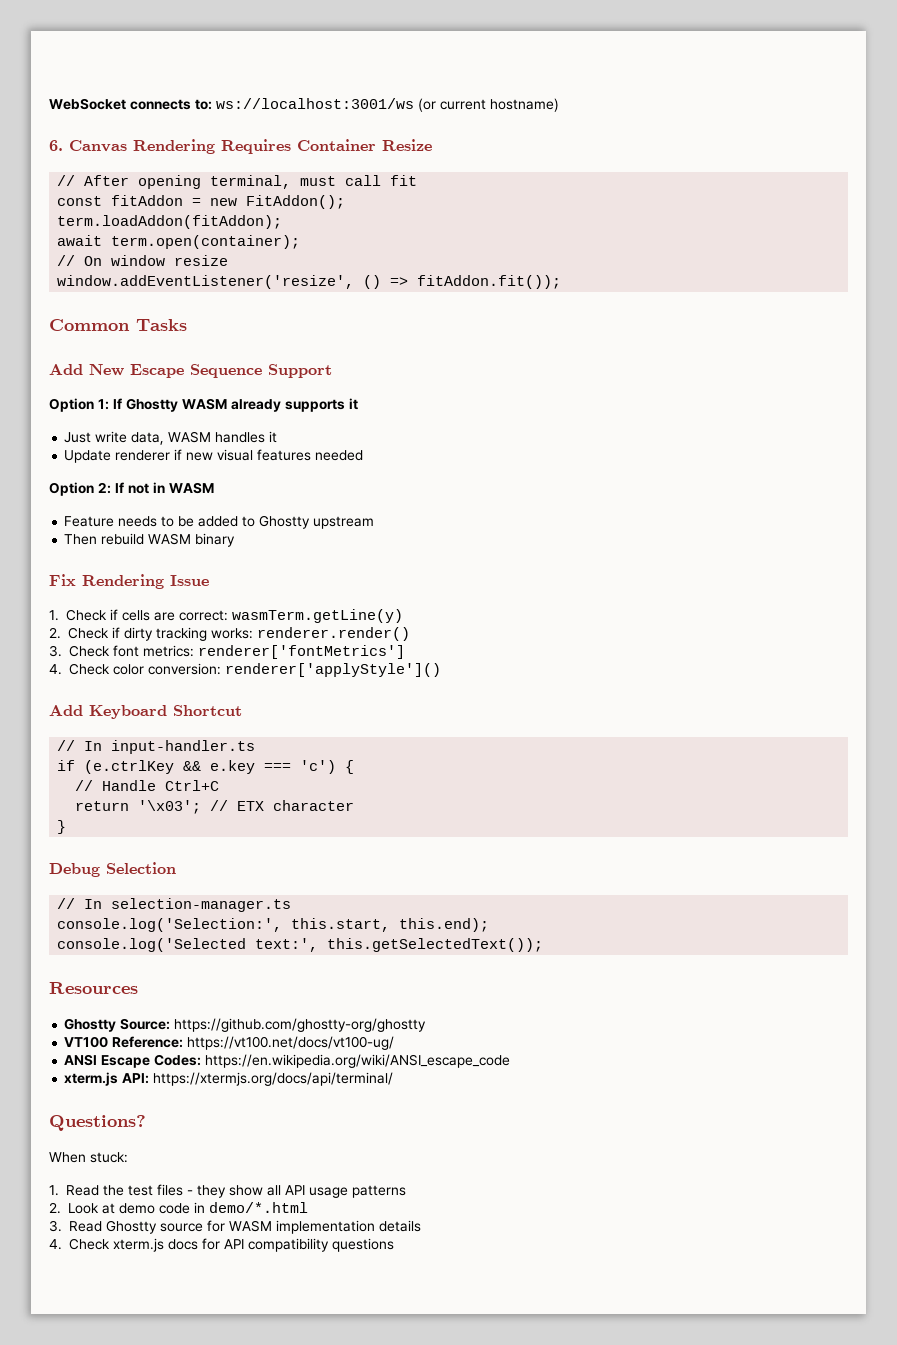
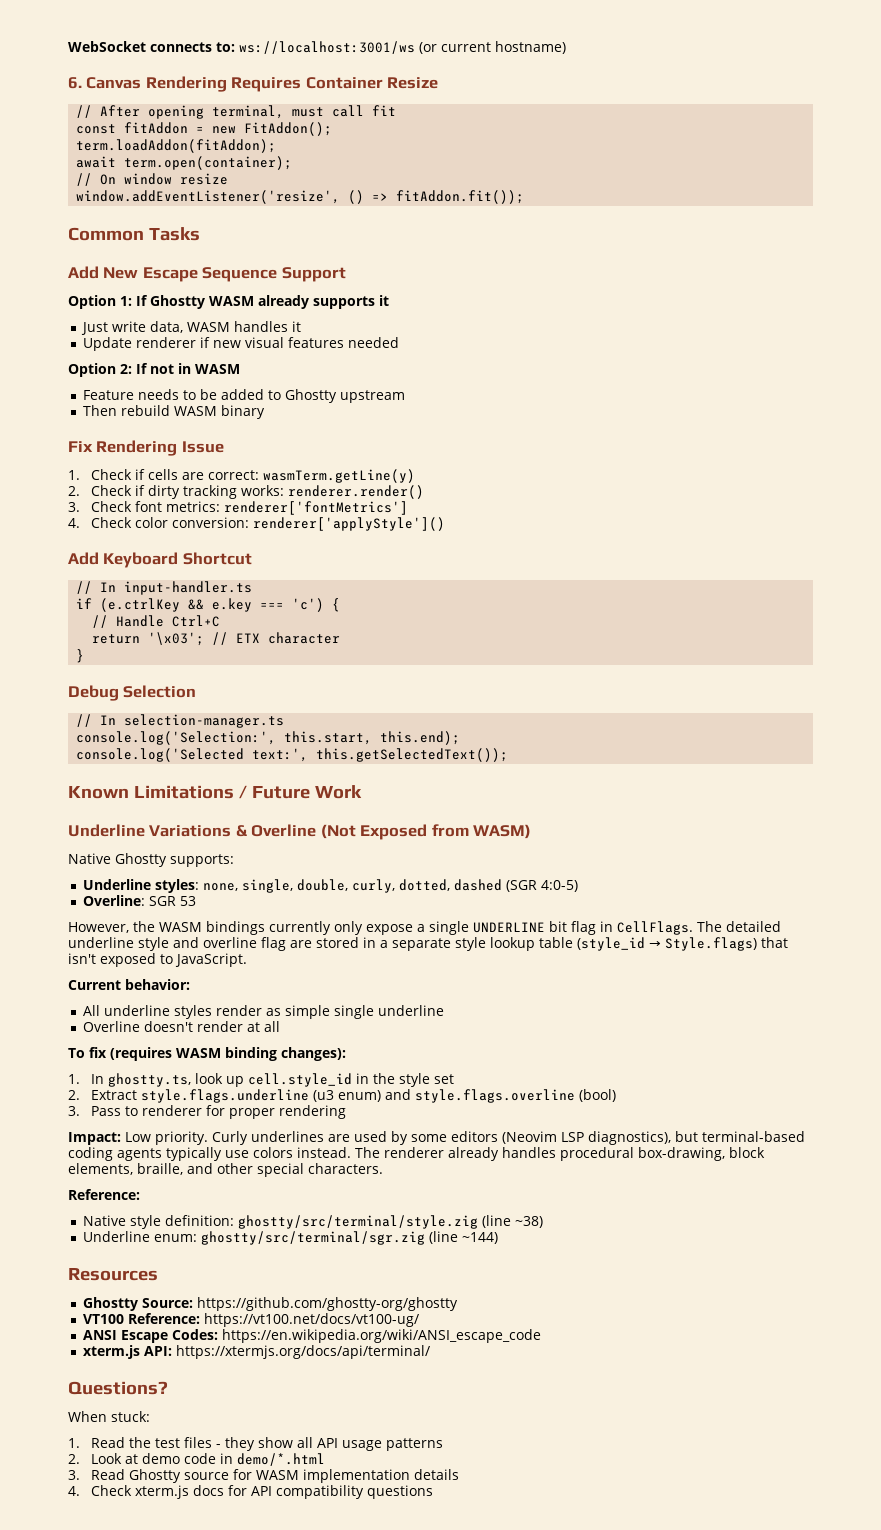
+ Known Limitations / Future Work
+ Underline Variations & Overline (Not Exposed from WASM)
+ Native Ghostty supports:
+ Underline styles: none, single, double, curly, dotted, dashed (SGR 4:0-5)
+ Overline: SGR 53
+ However, the WASM bindings currently only expose a single UNDERLINE bit flag in CellFlags. The detailed underline style and overline flag are stored in a separate style lookup table (style_id → Style.flags) that isn't exposed to JavaScript.
+ Current behavior:
+ All underline styles render as simple single underline
+ Overline doesn't render at all
+ To fix (requires WASM binding changes):
+ 1. In ghostty.ts, look up cell.style_id in the style set
+ 2. Extract style.flags.underline (u3 enum) and style.flags.overline (bool)
+ 3. Pass to renderer for proper rendering
+ Impact: Low priority. Curly underlines are used by some editors (Neovim LSP diagnostics), but terminal-based coding agents typically use colors instead. The renderer already handles procedural box-drawing, block elements, braille, and other special characters.
+ Reference:
+ Native style definition: ghostty/src/terminal/style.zig (line ~38)
+ Underline enum: ghostty/src/terminal/sgr.zig (line ~144)

